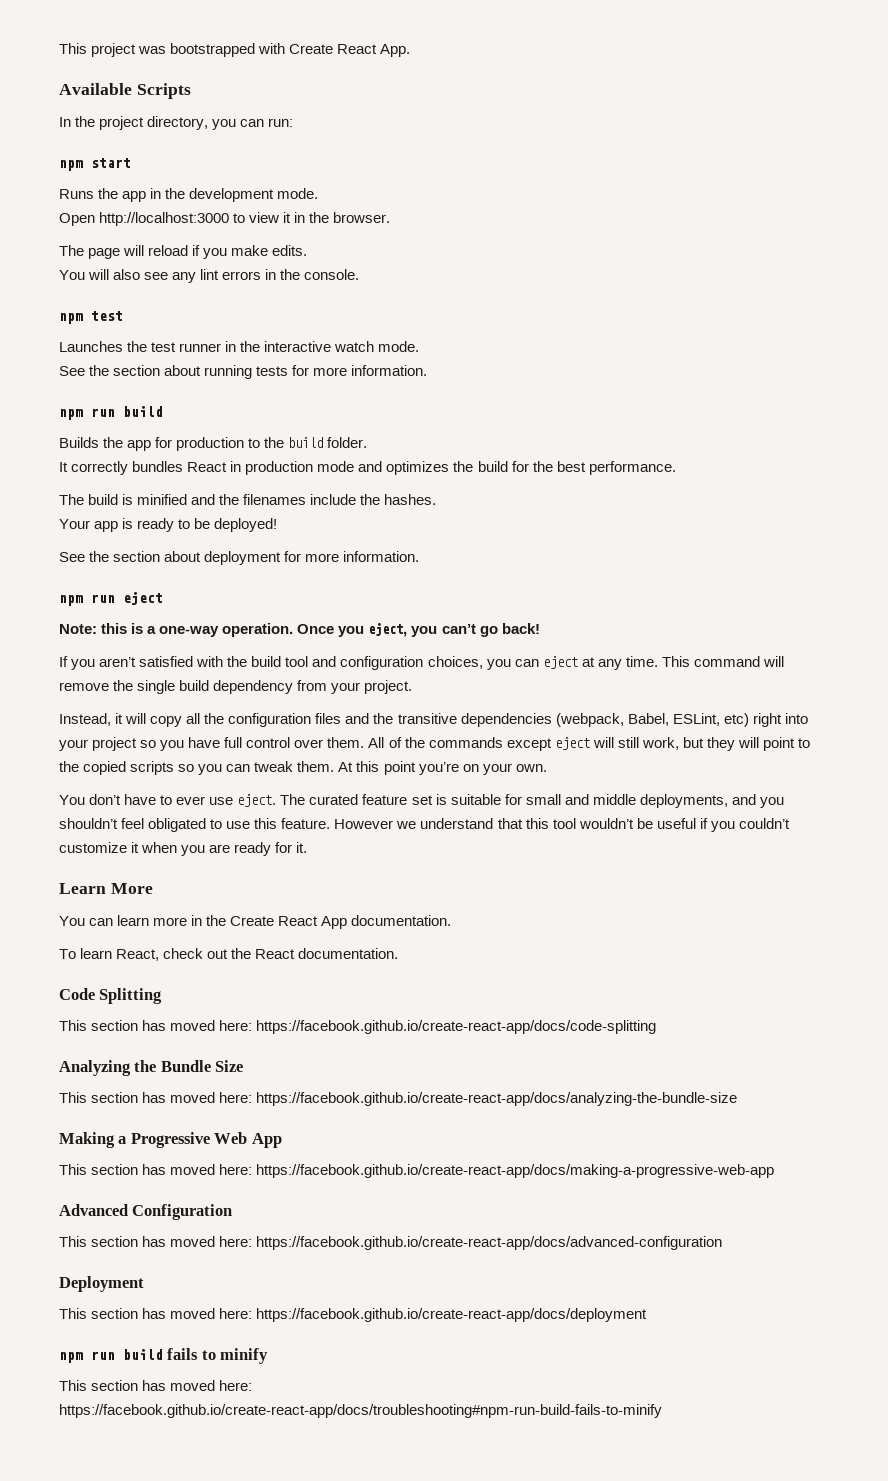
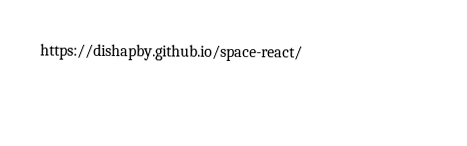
- This project was bootstrapped with Create React App.
- Available Scripts
- In the project directory, you can run:
- npm start
- Runs the app in the development mode.
- Open http://localhost:3000 to view it in the browser.
- The page will reload if you make edits.
- You will also see any lint errors in the console.
- npm test
- Launches the test runner in the interactive watch mode.
- See the section about running tests for more information.
- npm run build
- Builds the app for production to the build folder.
- It correctly bundles React in production mode and optimizes the build for the best performance.
- The build is minified and the filenames include the hashes.
- Your app is ready to be deployed!
- See the section about deployment for more information.
- npm run eject
- Note: this is a one-way operation. Once you eject, you can’t go back!
- If you aren’t satisfied with the build tool and configuration choices, you can eject at any time. This command will remove the single build dependency from your project.
- Instead, it will copy all the configuration files and the transitive dependencies (webpack, Babel, ESLint, etc) right into your project so you have full control over them. All of the commands except eject will still work, but they will point to the copied scripts so you can tweak them. At this point you’re on your own.
- You don’t have to ever use eject. The curated feature set is suitable for small and middle deployments, and you shouldn’t feel obligated to use this feature. However we understand that this tool wouldn’t be useful if you couldn’t customize it when you are ready for it.
- Learn More
- You can learn more in the Create React App documentation.
- To learn React, check out the React documentation.
- Code Splitting
- This section has moved here: https://facebook.github.io/create-react-app/docs/code-splitting
- Analyzing the Bundle Size
- This section has moved here: https://facebook.github.io/create-react-app/docs/analyzing-the-bundle-size
- Making a Progressive Web App
- This section has moved here: https://facebook.github.io/create-react-app/docs/making-a-progressive-web-app
- Advanced Configuration
- This section has moved here: https://facebook.github.io/create-react-app/docs/advanced-configuration
- Deployment
- This section has moved here: https://facebook.github.io/create-react-app/docs/deployment
- npm run build fails to minify
- This section has moved here: https://facebook.github.io/create-react-app/docs/troubleshooting#npm-run-build-fails-to-minify
+ https://dishapby.github.io/space-react/

